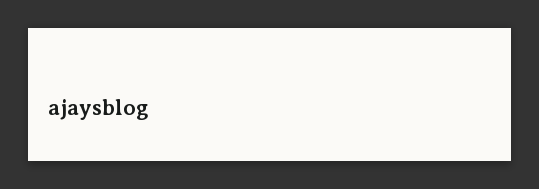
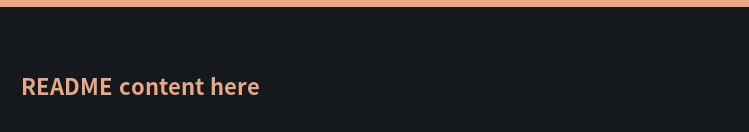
- ajaysblog
+ README content here

